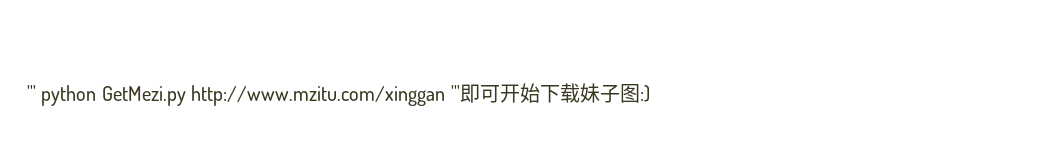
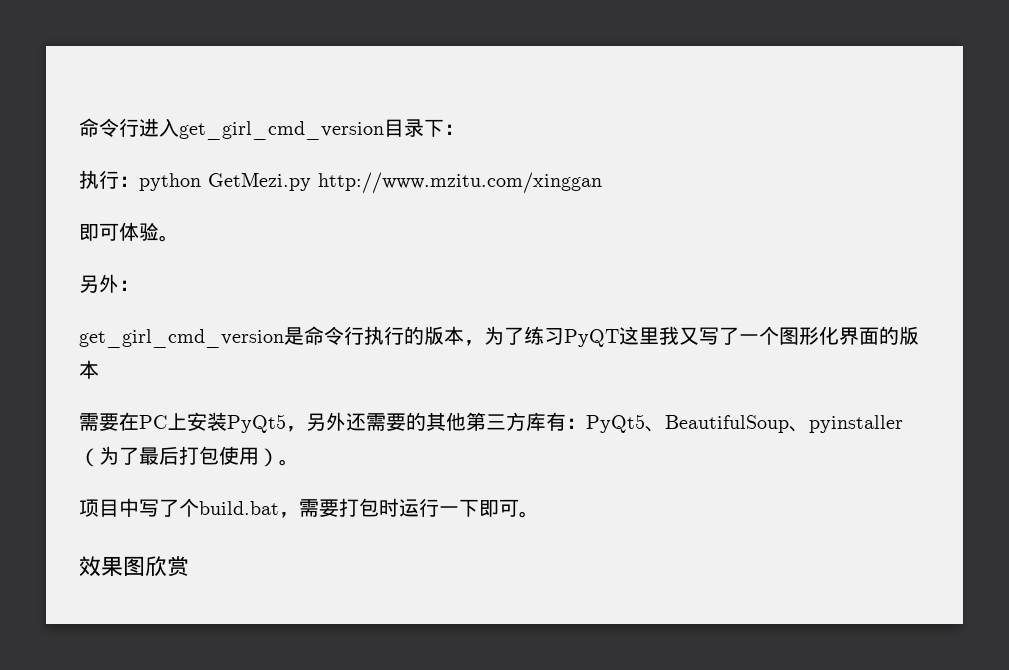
- ''' python GetMezi.py http://www.mzitu.com/xinggan '''即可开始下载妹子图:)
+ 命令行进入get_girl_cmd_version目录下：
+ 执行：python GetMezi.py http://www.mzitu.com/xinggan
+ 即可体验。
+ 另外：
+ get_girl_cmd_version是命令行执行的版本，为了练习PyQT这里我又写了一个图形化界面的版本
+ 需要在PC上安装PyQt5，另外还需要的其他第三方库有：PyQt5、BeautifulSoup、pyinstaller（为了最后打包使用）。
+ 项目中写了个build.bat，需要打包时运行一下即可。
+ 效果图欣赏

